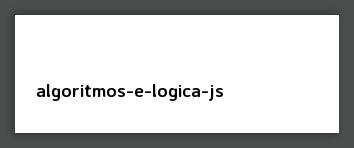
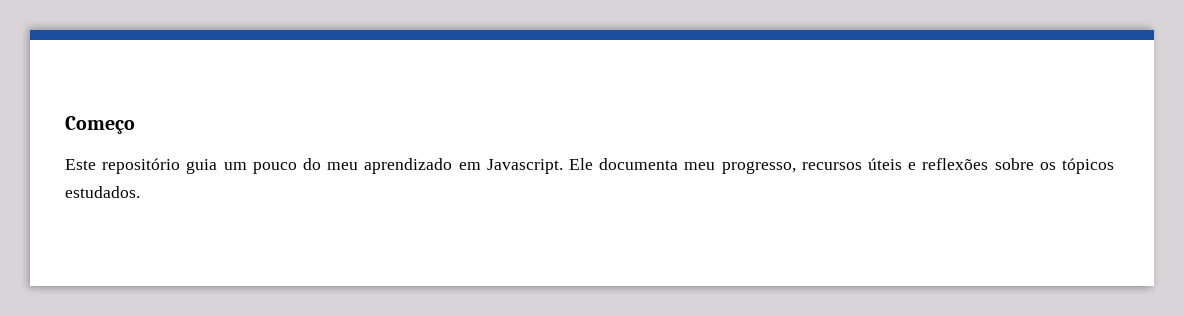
- algoritmos-e-logica-js
+ Começo
+ Este repositório guia um pouco do meu aprendizado em Javascript. Ele documenta meu progresso, recursos úteis e reflexões sobre os tópicos estudados.

